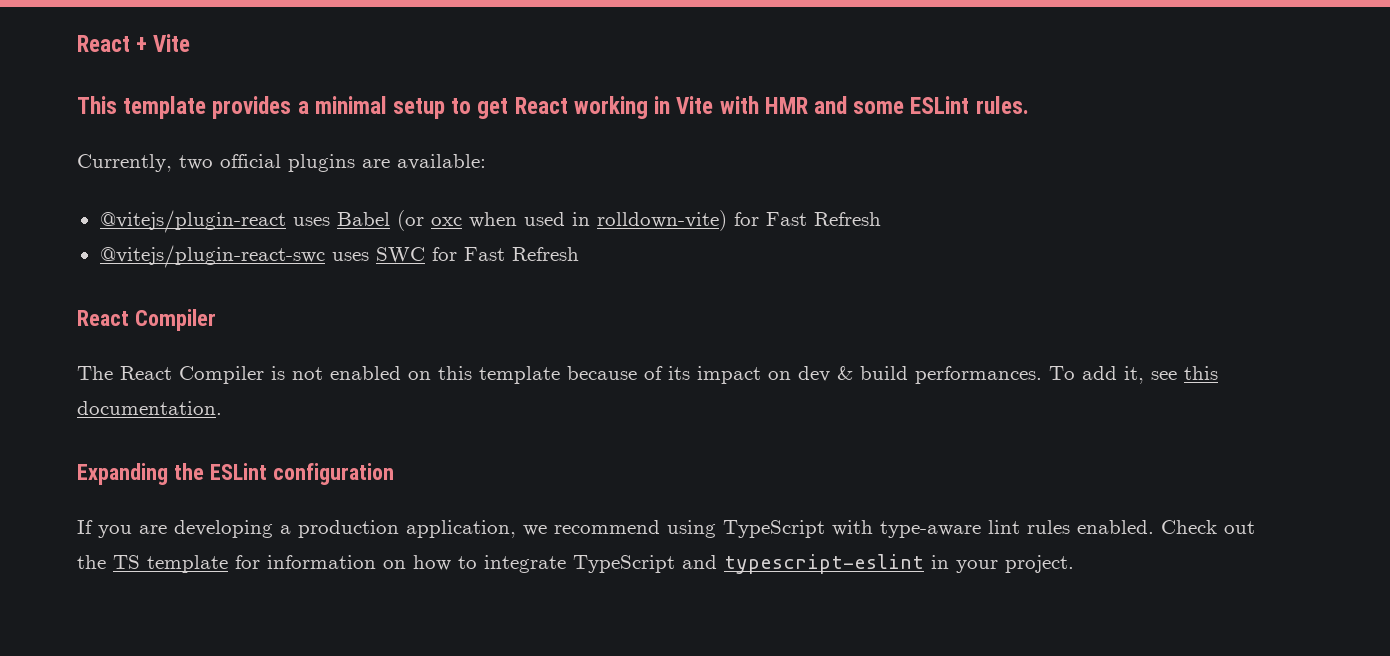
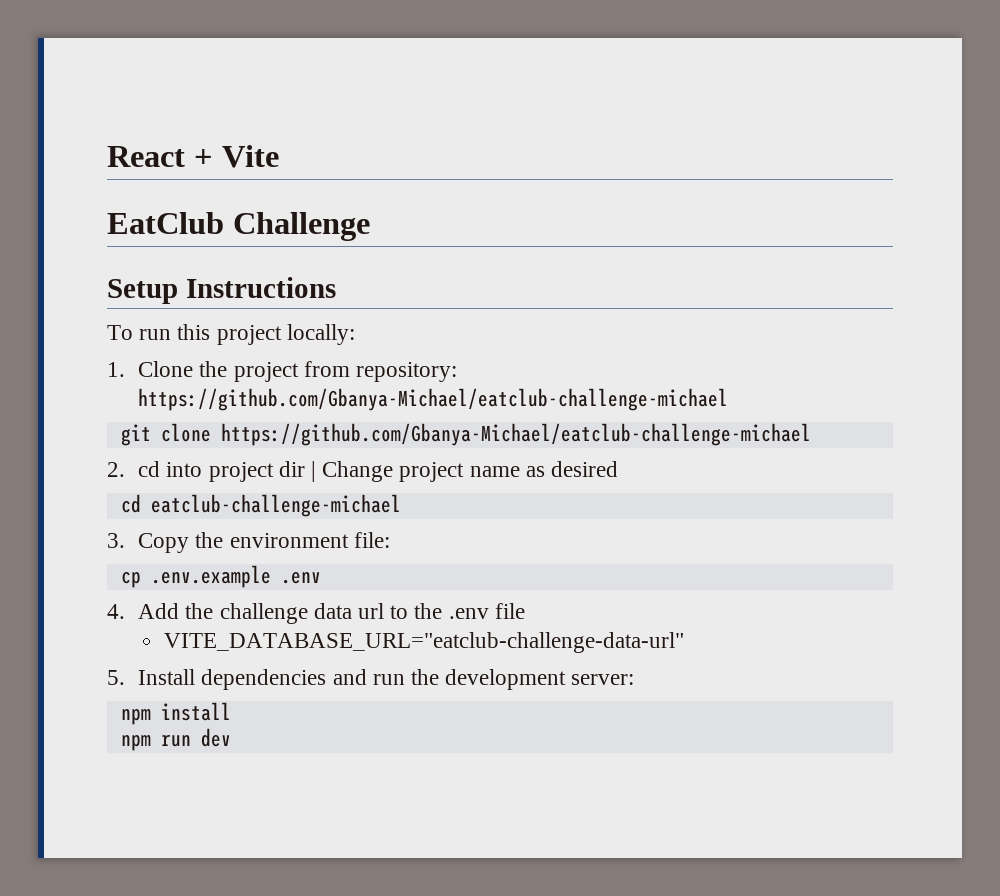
- This template provides a minimal setup to get React working in Vite with HMR and some ESLint rules.
- Currently, two official plugins are available:
- @vitejs/plugin-react uses Babel (or oxc when used in rolldown-vite) for Fast Refresh
- @vitejs/plugin-react-swc uses SWC for Fast Refresh
- React Compiler
- The React Compiler is not enabled on this template because of its impact on dev & build performances. To add it, see this documentation.
- Expanding the ESLint configuration
- If you are developing a production application, we recommend using TypeScript with type-aware lint rules enabled. Check out the TS template for information on how to integrate TypeScript and typescript-eslint in your project.
+ EatClub Challenge
+ Setup Instructions
+ To run this project locally:
+ 1. Clone the project from repository: https://github.com/Gbanya-Michael/eatclub-challenge-michael
+ git clone https://github.com/Gbanya-Michael/eatclub-challenge-michael
+ 2. cd into project dir | Change project name as desired
+ cd eatclub-challenge-michael
+ 3. Copy the environment file:
+ cp .env.example .env
+ 4. Add the challenge data url to the .env file
+ VITE_DATABASE_URL="eatclub-challenge-data-url"
+ 5. Install dependencies and run the development server:
+ npm install
+ npm run dev

